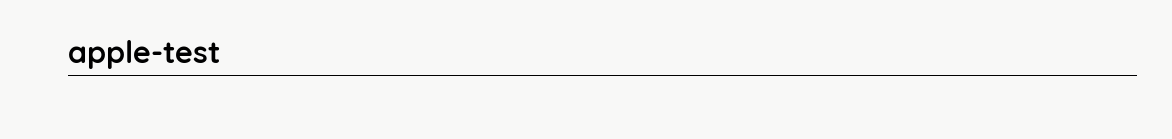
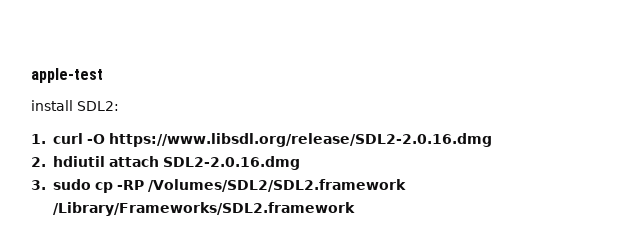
+ install SDL2:
+ 1. curl -O https://www.libsdl.org/release/SDL2-2.0.16.dmg
+ 2. hdiutil attach SDL2-2.0.16.dmg
+ 3. sudo cp -RP /Volumes/SDL2/SDL2.framework /Library/Frameworks/SDL2.framework

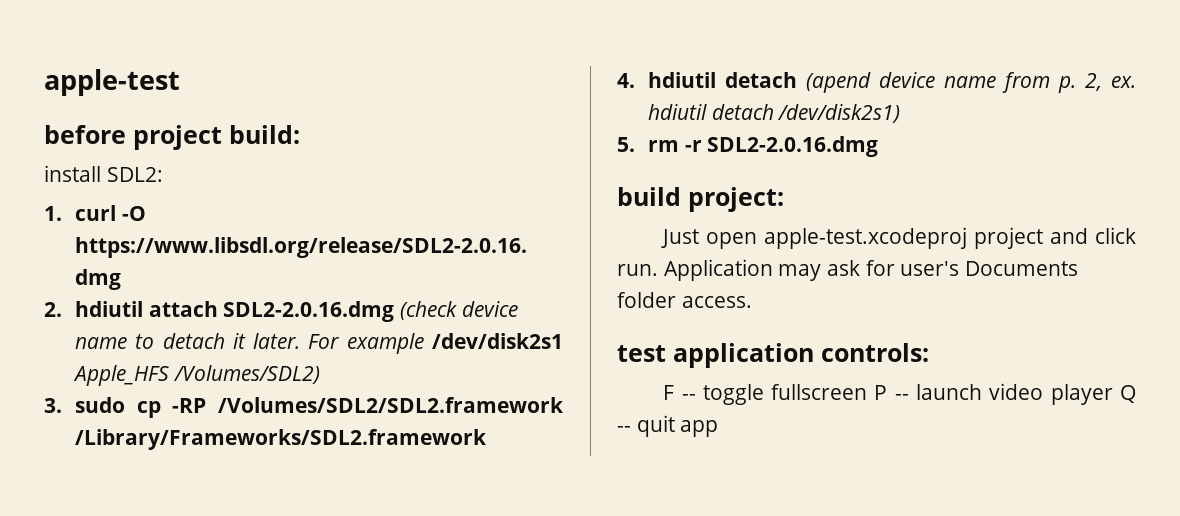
+ before project build:
- 2. hdiutil attach SDL2-2.0.16.dmg
+ 2. hdiutil attach SDL2-2.0.16.dmg (check device name to detach it later. For example /dev/disk2s1 Apple_HFS /Volumes/SDL2)
+ 4. hdiutil detach (apend device name from p. 2, ex. hdiutil detach /dev/disk2s1)
+ 5. rm -r SDL2-2.0.16.dmg
+ build project:
+ Just open apple-test.xcodeproj project and click run. Application may ask for user's Documents folder access.
+ test application controls:
+ F -- toggle fullscreen P -- launch video player Q -- quit app

